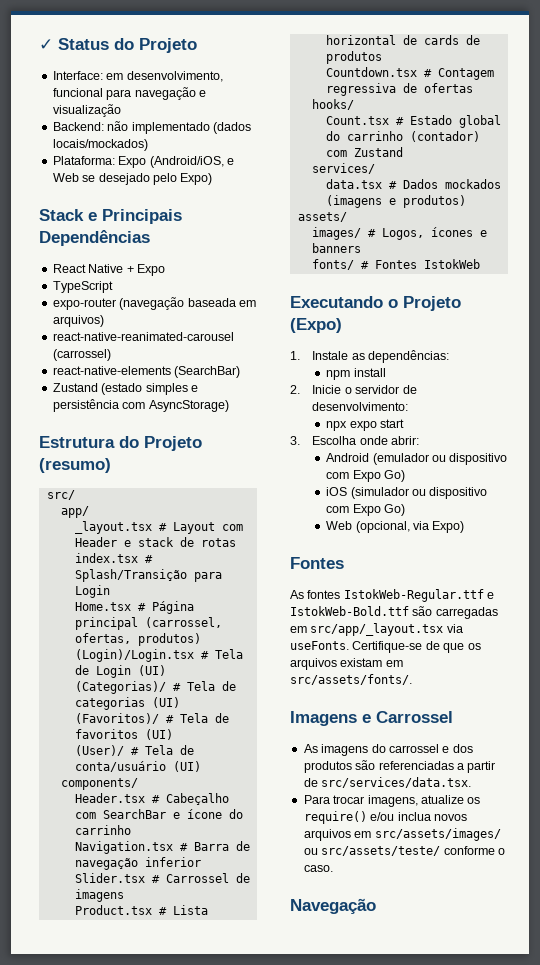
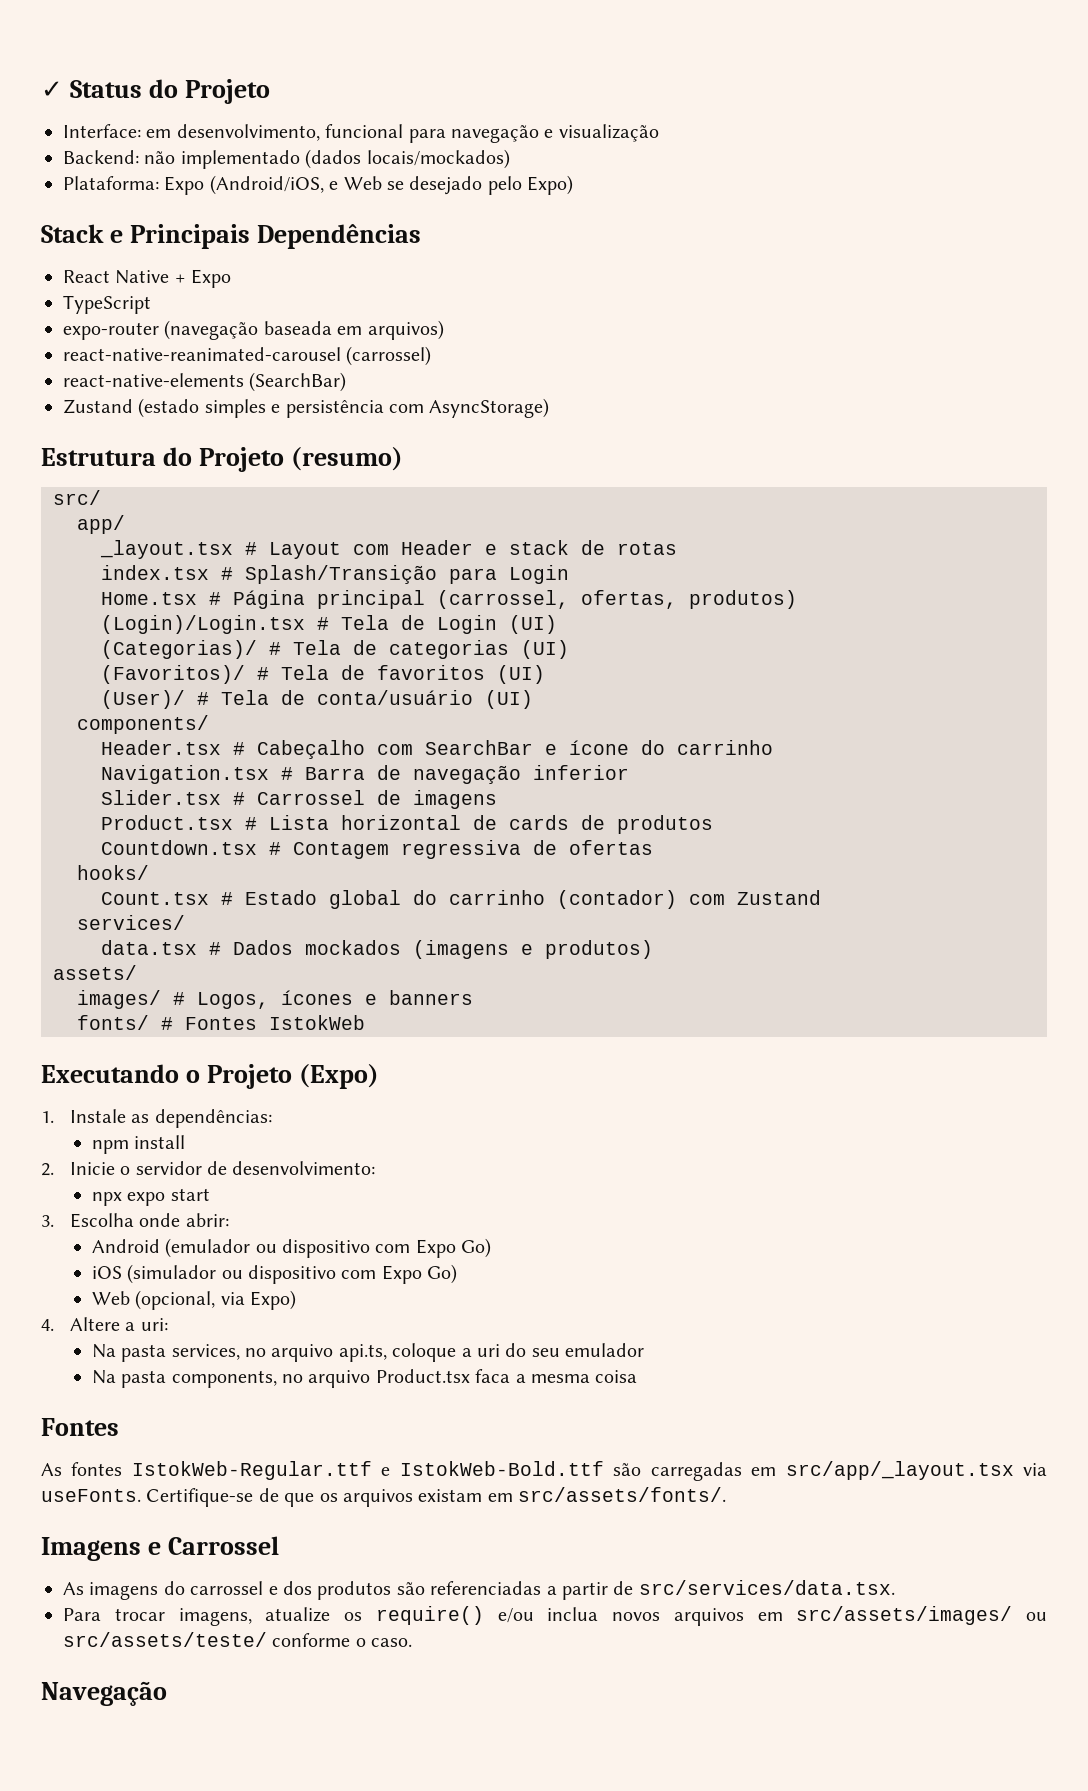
+ 4. Altere a uri:
+ Na pasta services, no arquivo api.ts, coloque a uri do seu emulador
+ Na pasta components, no arquivo Product.tsx faca a mesma coisa

